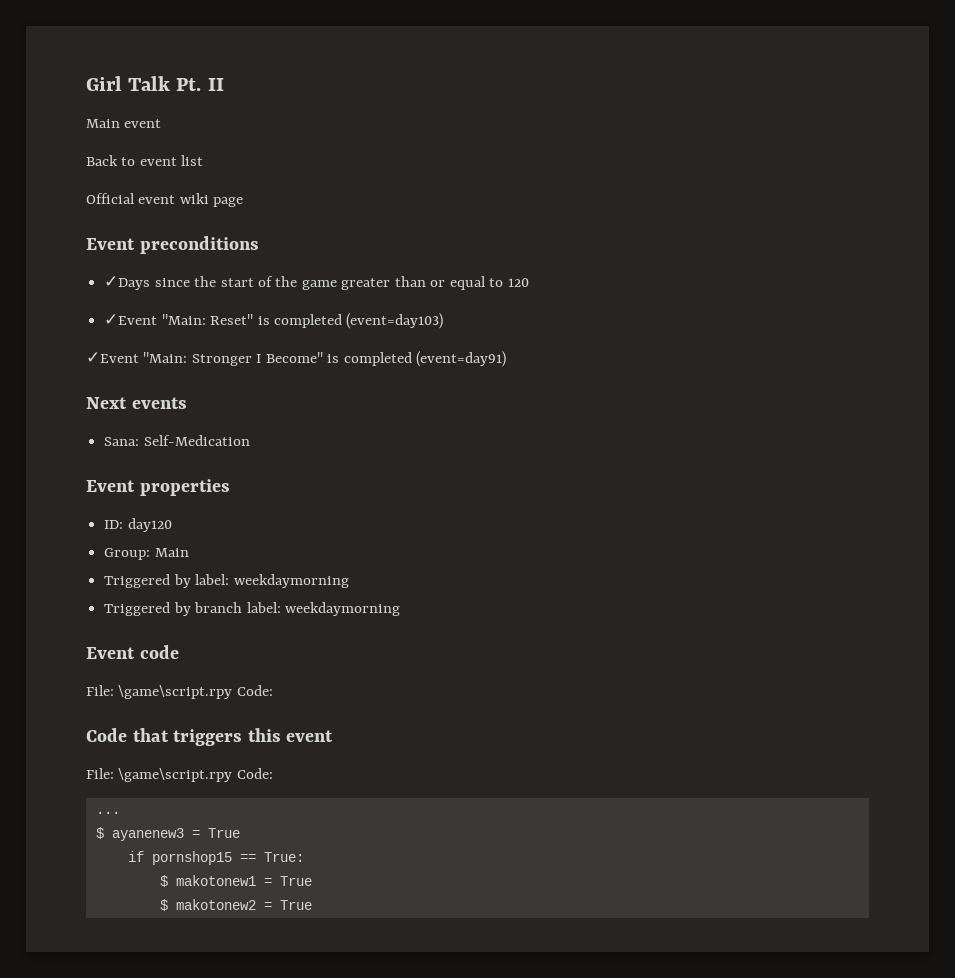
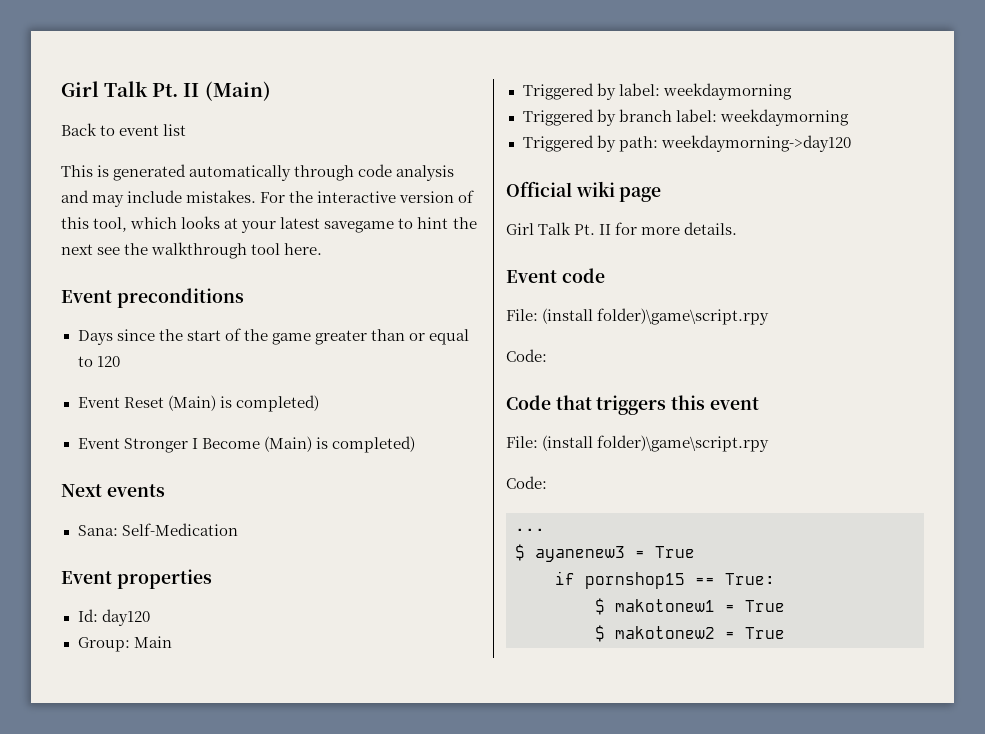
- Girl Talk Pt. II
- Main event
+ Girl Talk Pt. II (Main)
- Official event wiki page
+ This is generated automatically through code analysis and may include mistakes. For the interactive version of this tool, which looks at your latest savegame to hint the next see the walkthrough tool here.
- ✓Days since the start of the game greater than or equal to 120
+ Days since the start of the game greater than or equal to 120
- ✓Event "Main: Reset" is completed (event=day103)
- ✓Event "Main: Stronger I Become" is completed (event=day91)
+ Event Reset (Main) is completed)
+ Event Stronger I Become (Main) is completed)
- ID: day120
+ Id: day120
+ Triggered by path: weekdaymorning->day120
+ Official wiki page
+ Girl Talk Pt. II for more details.
  Event code
- File: \game\script.rpy Code:
+ File: (install folder)\game\script.rpy
+ Code:
  Code that triggers this event
- File: \game\script.rpy Code:
+ File: (install folder)\game\script.rpy
+ Code:

